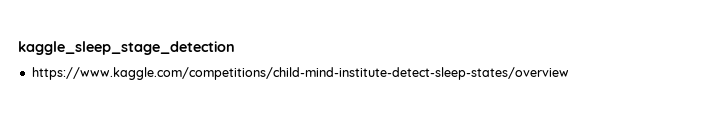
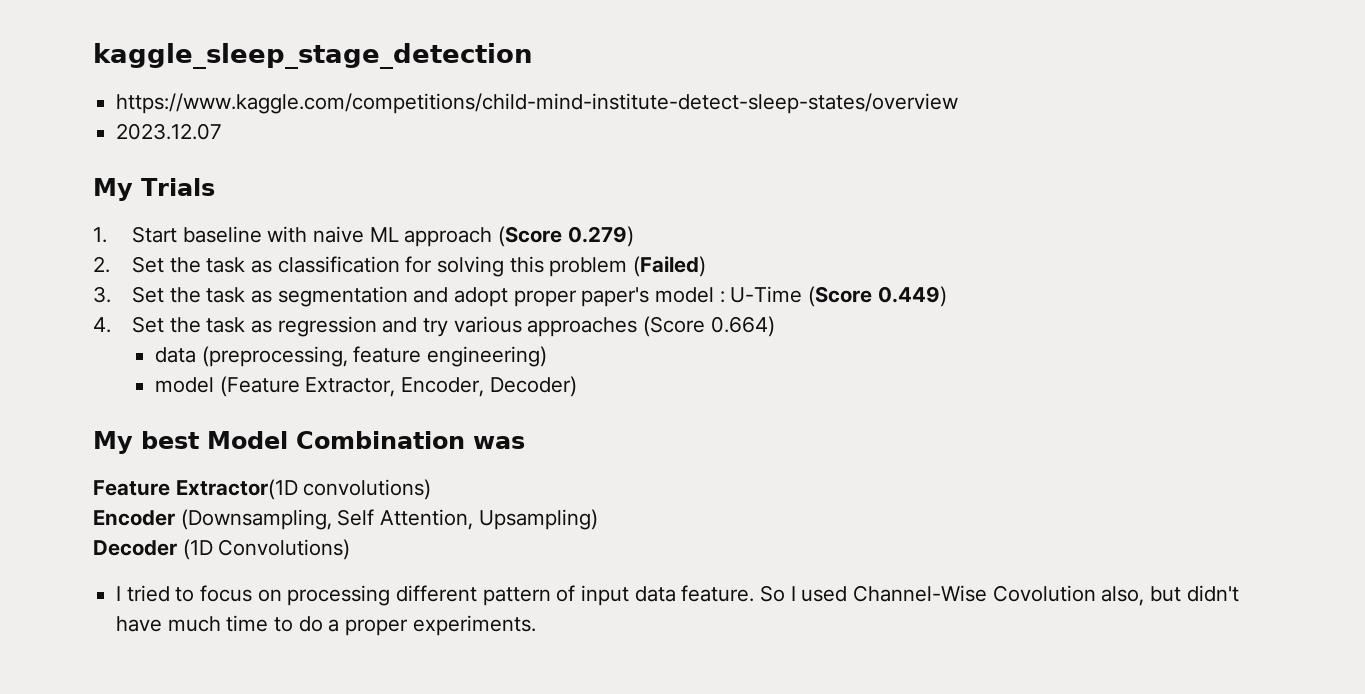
+ 2023.12.07
+ My Trials
+ 1. Start baseline with naive ML approach (Score 0.279)
+ 2. Set the task as classification for solving this problem (Failed)
+ 3. Set the task as segmentation and adopt proper paper's model : U-Time (Score 0.449)
+ 4. Set the task as regression and try various approaches (Score 0.664)
+ data (preprocessing, feature engineering)
+ model (Feature Extractor, Encoder, Decoder)
+ My best Model Combination was
+ Feature Extractor(1D convolutions)
+ Encoder (Downsampling, Self Attention, Upsampling)
+ Decoder (1D Convolutions)
+ I tried to focus on processing different pattern of input data feature. So I used Channel-Wise Covolution also, but didn't have much time to do a proper experiments.

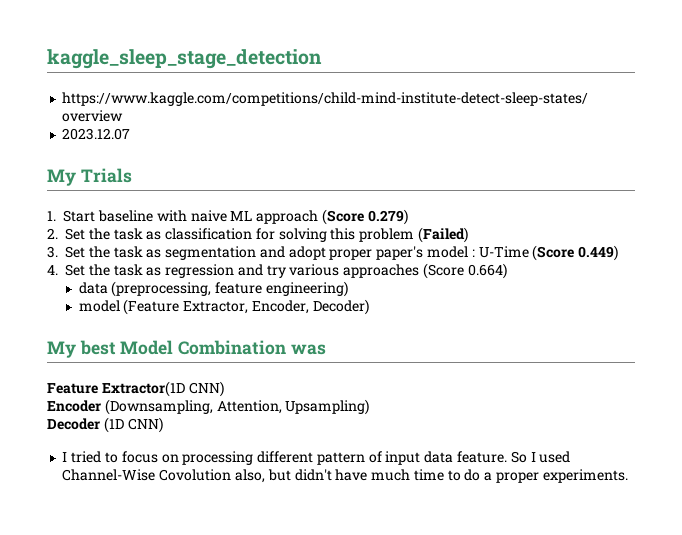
- Feature Extractor(1D convolutions)
+ Feature Extractor(1D CNN)
- Encoder (Downsampling, Self Attention, Upsampling)
+ Encoder (Downsampling, Attention, Upsampling)
- Decoder (1D Convolutions)
+ Decoder (1D CNN)

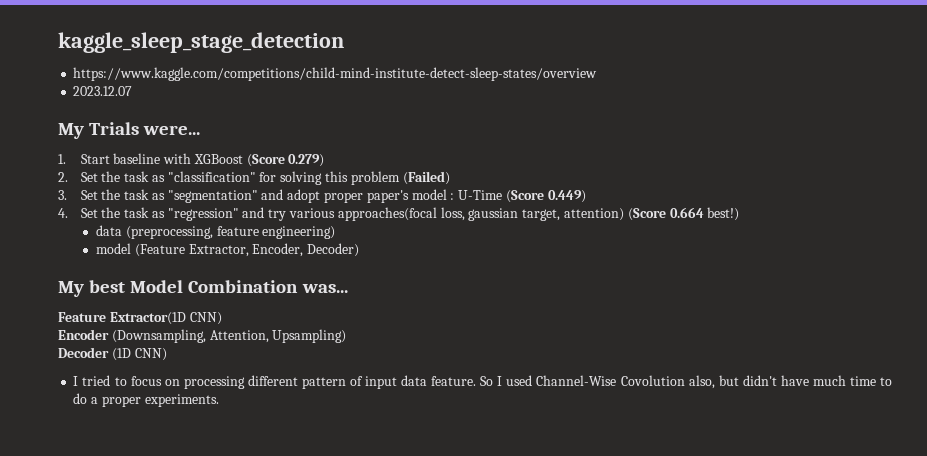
- My Trials
+ My Trials were...
- 1. Start baseline with naive ML approach (Score 0.279)
+ 1. Start baseline with XGBoost (Score 0.279)
- 2. Set the task as classification for solving this problem (Failed)
+ 2. Set the task as "classification" for solving this problem (Failed)
- 3. Set the task as segmentation and adopt proper paper's model : U-Time (Score 0.449)
+ 3. Set the task as "segmentation" and adopt proper paper's model : U-Time (Score 0.449)
- 4. Set the task as regression and try various approaches (Score 0.664)
+ 4. Set the task as "regression" and try various approaches(focal loss, gaussian target, attention) (Score 0.664 best!)
- My best Model Combination was
+ My best Model Combination was...

